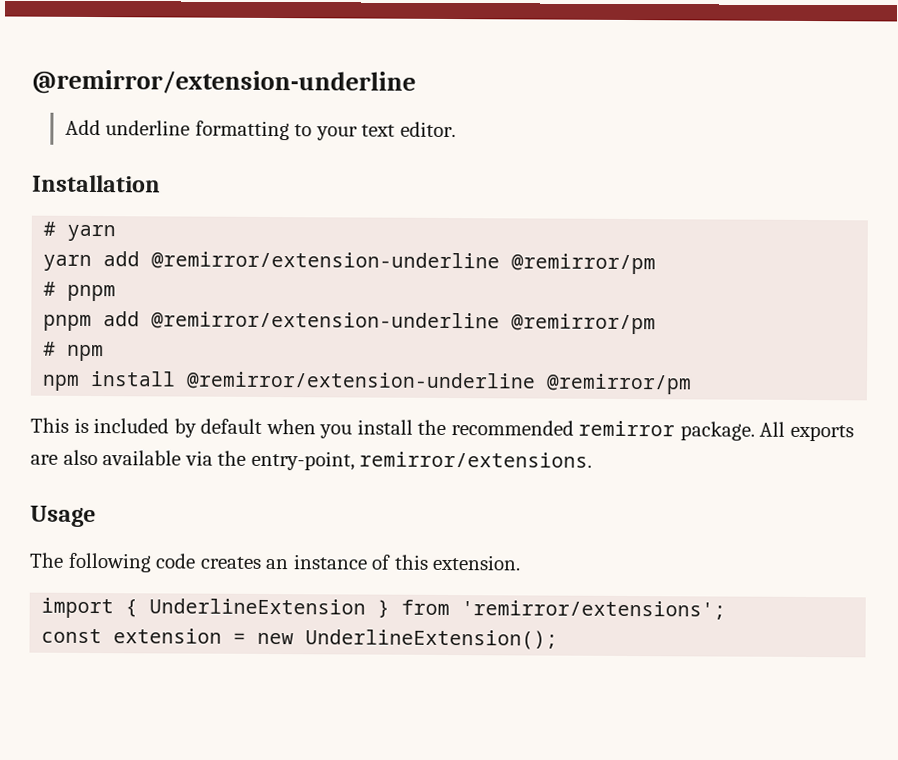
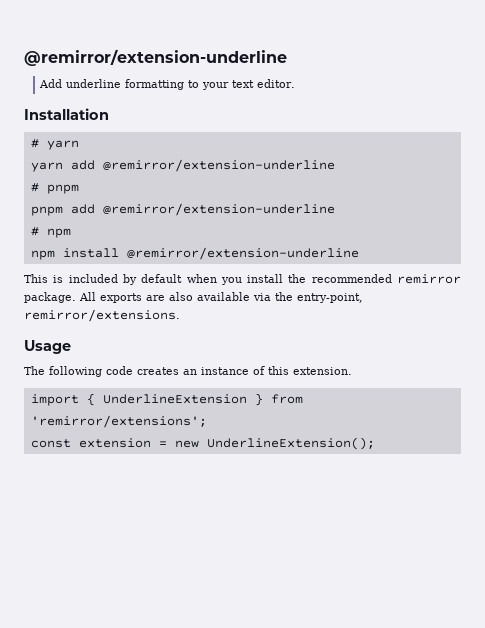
- yarn add @remirror/extension-underline @remirror/pm
+ yarn add @remirror/extension-underline
- pnpm add @remirror/extension-underline @remirror/pm
+ pnpm add @remirror/extension-underline
- npm install @remirror/extension-underline @remirror/pm
+ npm install @remirror/extension-underline

